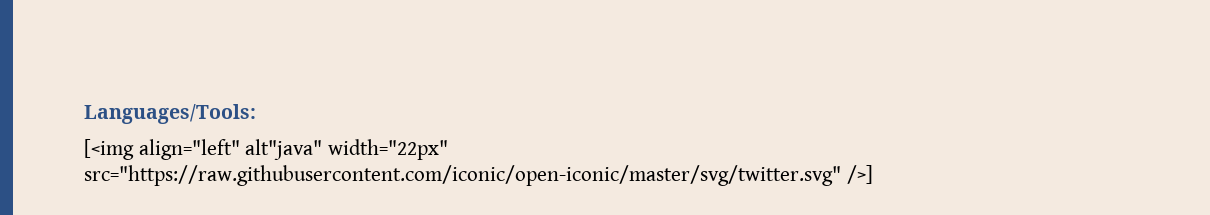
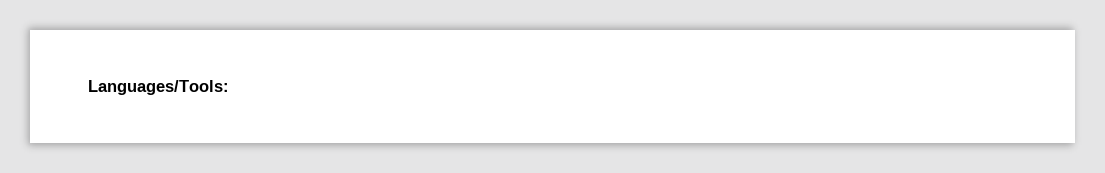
- [<img align="left" alt"java" width="22px" src="https://raw.githubusercontent.com/iconic/open-iconic/master/svg/twitter.svg" />]

